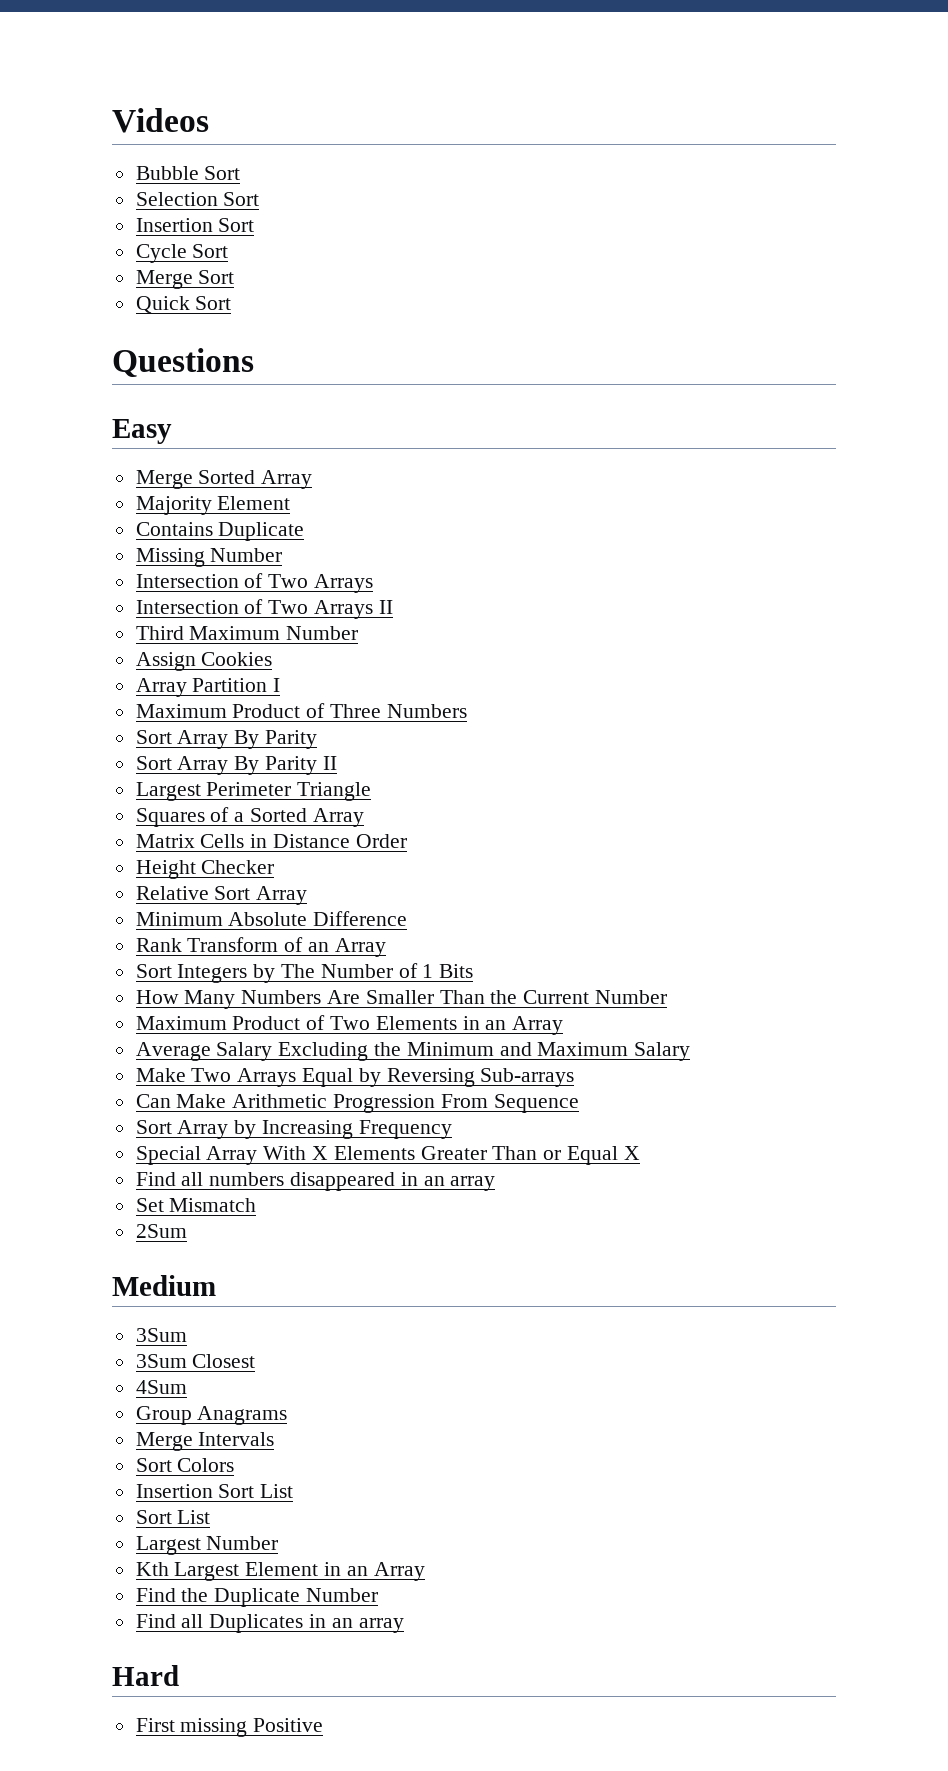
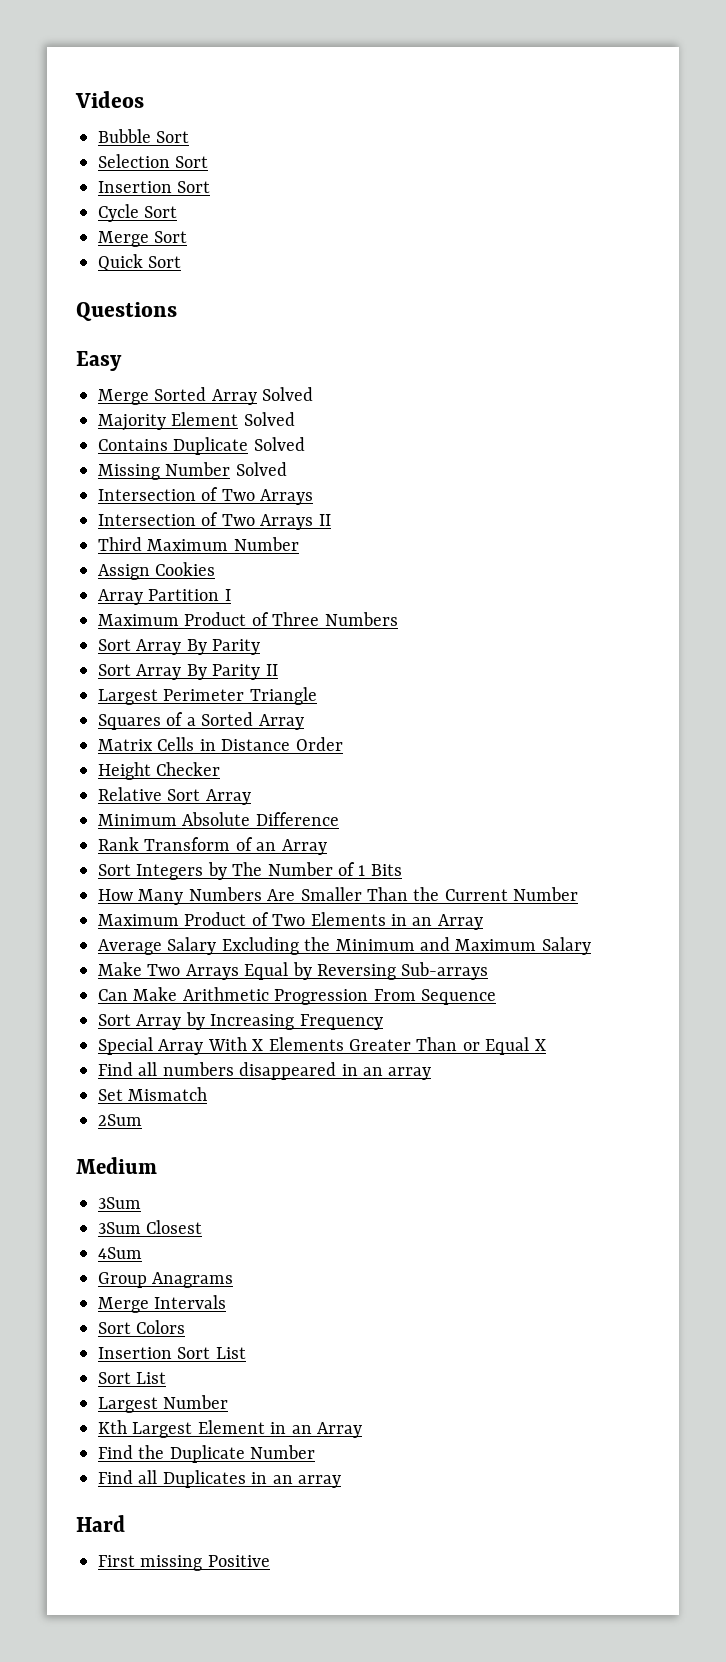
- Merge Sorted Array
+ Merge Sorted Array Solved
- Majority Element
+ Majority Element Solved
- Contains Duplicate
+ Contains Duplicate Solved
- Missing Number
+ Missing Number Solved

